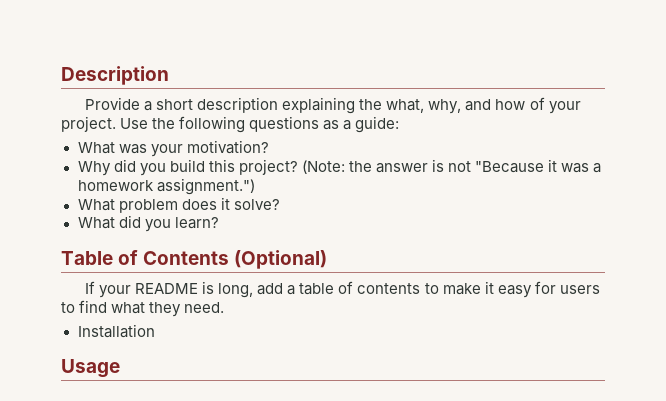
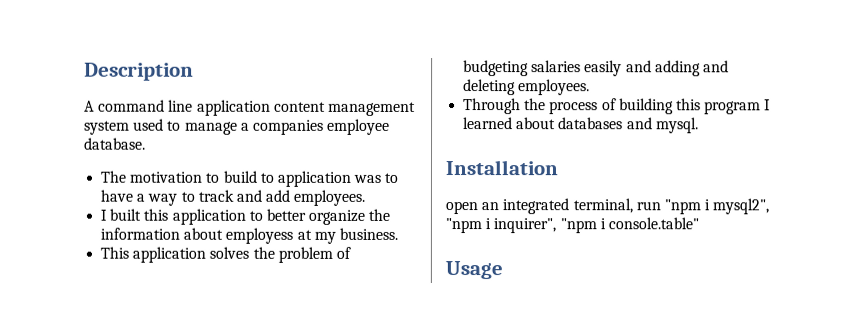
- Provide a short description explaining the what, why, and how of your project. Use the following questions as a guide:
- What was your motivation?
- Why did you build this project? (Note: the answer is not "Because it was a homework assignment.")
- What problem does it solve?
- What did you learn?
- Table of Contents (Optional)
- If your README is long, add a table of contents to make it easy for users to find what they need.
+ A command line application content management system used to manage a companies employee database.
+ The motivation to build to application was to have a way to track and add employees.
+ I built this application to better organize the information about employess at my business.
+ This application solves the problem of budgeting salaries easily and adding and deleting employees.
+ Through the process of building this program I learned about databases and mysql.
  Installation
+ open an integrated terminal, run "npm i mysql2", "npm i inquirer", "npm i console.table"

